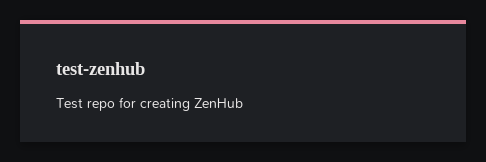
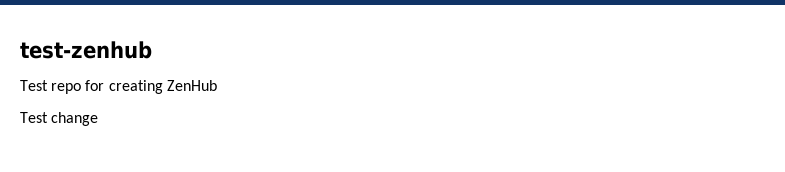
+ Test change

